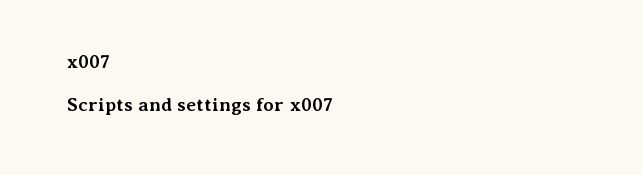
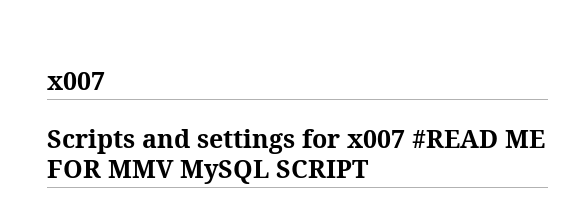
- Scripts and settings for x007
+ Scripts and settings for x007 #READ ME FOR MMV MySQL SCRIPT

